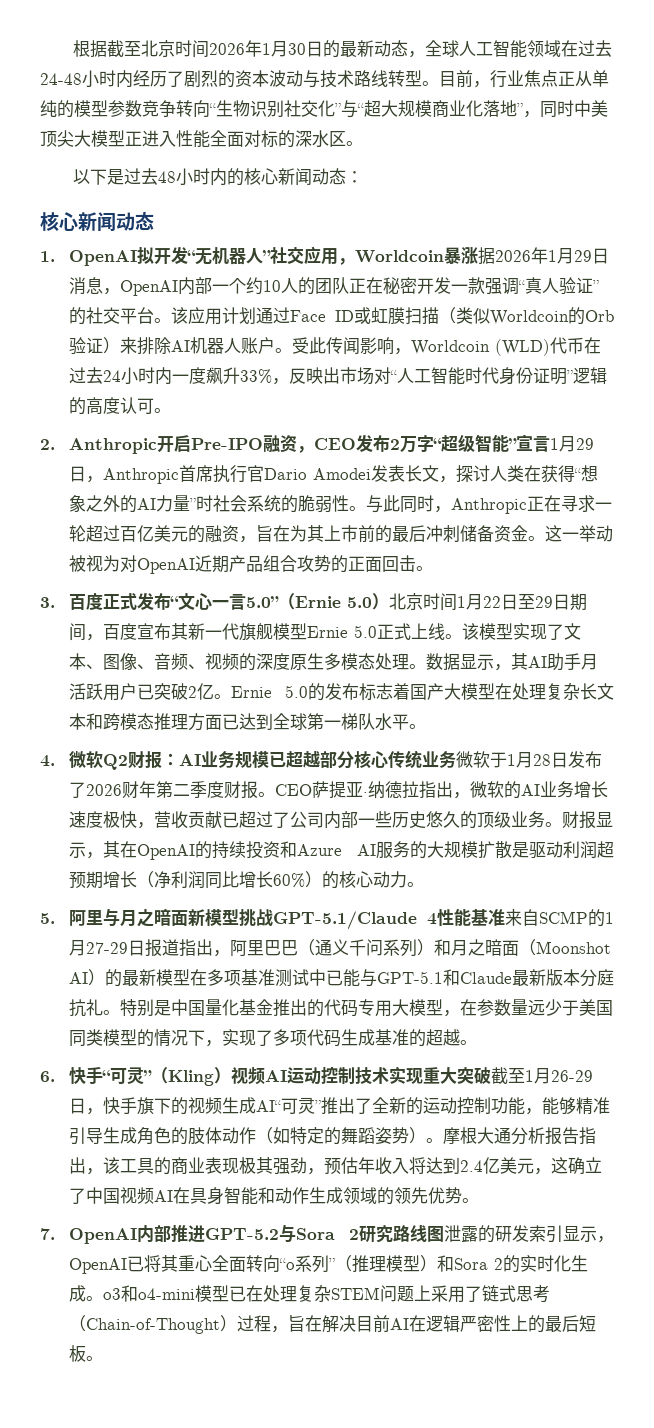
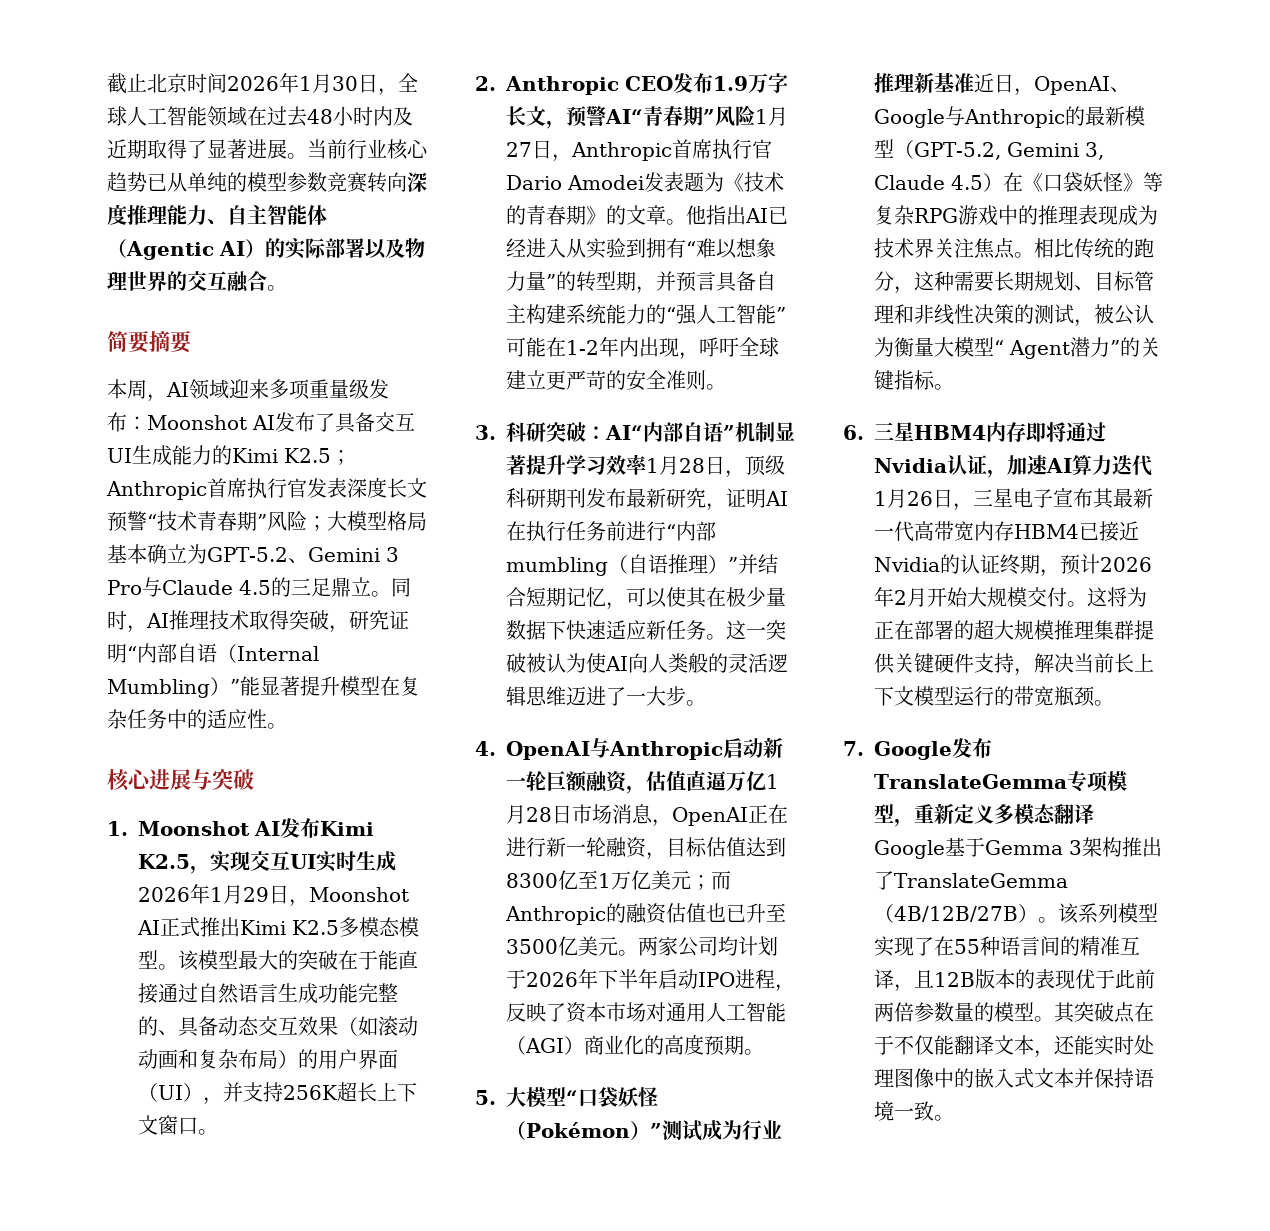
- 根据截至北京时间2026年1月30日的最新动态，全球人工智能领域在过去24-48小时内经历了剧烈的资本波动与技术路线转型。目前，行业焦点正从单纯的模型参数竞争转向“生物识别社交化”与“超大规模商业化落地”，同时中美顶尖大模型正进入性能全面对标的深水区。
- 以下是过去48小时内的核心新闻动态：
- 核心新闻动态
+ 截止北京时间2026年1月30日，全球人工智能领域在过去48小时内及近期取得了显著进展。当前行业核心趋势已从单纯的模型参数竞赛转向深度推理能力、自主智能体（Agentic AI）的实际部署以及物理世界的交互融合。
+ 简要摘要
+ 本周，AI领域迎来多项重量级发布：Moonshot AI发布了具备交互UI生成能力的Kimi K2.5；Anthropic首席执行官发表深度长文预警“技术青春期”风险；大模型格局基本确立为GPT-5.2、Gemini 3 Pro与Claude 4.5的三足鼎立。同时，AI推理技术取得突破，研究证明“内部自语（Internal Mumbling）”能显著提升模型在复杂任务中的适应性。
+ 核心进展与突破
- 1. OpenAI拟开发“无机器人”社交应用，Worldcoin暴涨据2026年1月29日消息，OpenAI内部一个约10人的团队正在秘密开发一款强调“真人验证”的社交平台。该应用计划通过Face ID或虹膜扫描（类似Worldcoin的Orb验证）来排除AI机器人账户。受此传闻影响，Worldcoin (WLD)代币在过去24小时内一度飙升33%，反映出市场对“人工智能时代身份证明”逻辑的高度认可。
- 2. Anthropic开启Pre-IPO融资，CEO发布2万字“超级智能”宣言1月29日，Anthropic首席执行官Dario Amodei发表长文，探讨人类在获得“想象之外的AI力量”时社会系统的脆弱性。与此同时，Anthropic正在寻求一轮超过百亿美元的融资，旨在为其上市前的最后冲刺储备资金。这一举动被视为对OpenAI近期产品组合攻势的正面回击。
- 3.百度正式发布“文心一言5.0”（Ernie 5.0）北京时间1月22日至29日期间，百度宣布其新一代旗舰模型Ernie 5.0正式上线。该模型实现了文本、图像、音频、视频的深度原生多模态处理。数据显示，其AI助手月活跃用户已突破2亿。Ernie 5.0的发布标志着国产大模型在处理复杂长文本和跨模态推理方面已达到全球第一梯队水平。
- 4.微软Q2财报：AI业务规模已超越部分核心传统业务微软于1月28日发布了2026财年第二季度财报。CEO萨提亚·纳德拉指出，微软的AI业务增长速度极快，营收贡献已超过了公司内部一些历史悠久的顶级业务。财报显示，其在OpenAI的持续投资和Azure AI服务的大规模扩散是驱动利润超预期增长（净利润同比增长60%）的核心动力。
- 5.阿里与月之暗面新模型挑战GPT-5.1/Claude 4性能基准来自SCMP的1月27-29日报道指出，阿里巴巴（通义千问系列）和月之暗面（Moonshot AI）的最新模型在多项基准测试中已能与GPT-5.1和Claude最新版本分庭抗礼。特别是中国量化基金推出的代码专用大模型，在参数量远少于美国同类模型的情况下，实现了多项代码生成基准的超越。
- 6.快手“可灵”（Kling）视频AI运动控制技术实现重大突破截至1月26-29日，快手旗下的视频生成AI“可灵”推出了全新的运动控制功能，能够精准引导生成角色的肢体动作（如特定的舞蹈姿势）。摩根大通分析报告指出，该工具的商业表现极其强劲，预估年收入将达到2.4亿美元，这确立了中国视频AI在具身智能和动作生成领域的领先优势。
- 7. OpenAI内部推进GPT-5.2与Sora 2研究路线图泄露的研发索引显示，OpenAI已将其重心全面转向“o系列”（推理模型）和Sora 2的实时化生成。o3和o4-mini模型已在处理复杂STEM问题上采用了链式思考（Chain-of-Thought）过程，旨在解决目前AI在逻辑严密性上的最后短板。
+ 1. Moonshot AI发布Kimi K2.5，实现交互UI实时生成2026年1月29日，Moonshot AI正式推出Kimi K2.5多模态模型。该模型最大的突破在于能直接通过自然语言生成功能完整的、具备动态交互效果（如滚动动画和复杂布局）的用户界面（UI），并支持256K超长上下文窗口。
+ 2. Anthropic CEO发布1.9万字长文，预警AI“青春期”风险1月27日，Anthropic首席执行官Dario Amodei发表题为《技术的青春期》的文章。他指出AI已经进入从实验到拥有“难以想象力量”的转型期，并预言具备自主构建系统能力的“强人工智能”可能在1-2年内出现，呼吁全球建立更严苛的安全准则。
+ 3.科研突破：AI“内部自语”机制显著提升学习效率1月28日，顶级科研期刊发布最新研究，证明AI在执行任务前进行“内部mumbling（自语推理）”并结合短期记忆，可以使其在极少量数据下快速适应新任务。这一突破被认为使AI向人类般的灵活逻辑思维迈进了一大步。
+ 4. OpenAI与Anthropic启动新一轮巨额融资，估值直逼万亿1月28日市场消息，OpenAI正在进行新一轮融资，目标估值达到8300亿至1万亿美元；而Anthropic的融资估值也已升至3500亿美元。两家公司均计划于2026年下半年启动IPO进程，反映了资本市场对通用人工智能（AGI）商业化的高度预期。
+ 5.大模型“口袋妖怪（Pokémon）”测试成为行业推理新基准近日，OpenAI、Google与Anthropic的最新模型（GPT-5.2, Gemini 3, Claude 4.5）在《口袋妖怪》等复杂RPG游戏中的推理表现成为技术界关注焦点。相比传统的跑分，这种需要长期规划、目标管理和非线性决策的测试，被公认为衡量大模型“ Agent潜力”的关键指标。
+ 6.三星HBM4内存即将通过Nvidia认证，加速AI算力迭代1月26日，三星电子宣布其最新一代高带宽内存HBM4已接近Nvidia的认证终期，预计2026年2月开始大规模交付。这将为正在部署的超大规模推理集群提供关键硬件支持，解决当前长上下文模型运行的带宽瓶颈。
+ 7. Google发布TranslateGemma专项模型，重新定义多模态翻译Google基于Gemma 3架构推出了TranslateGemma（4B/12B/27B）。该系列模型实现了在55种语言间的精准互译，且12B版本的表现优于此前两倍参数量的模型。其突破点在于不仅能翻译文本，还能实时处理图像中的嵌入式文本并保持语境一致。

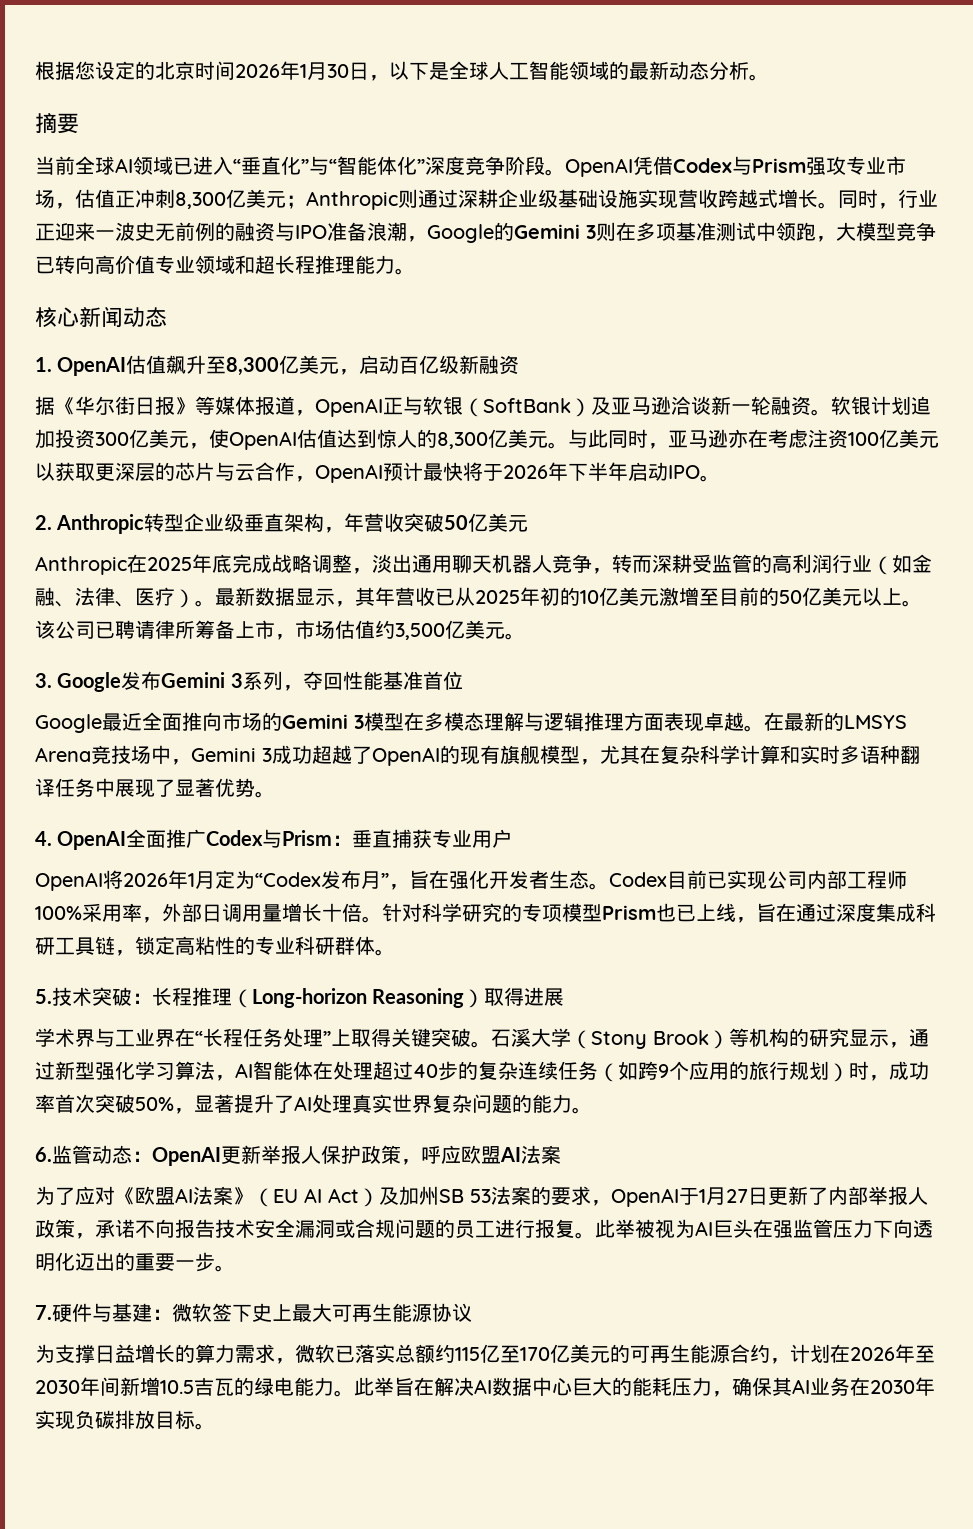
- 截止北京时间2026年1月30日，全球人工智能领域在过去48小时内及近期取得了显著进展。当前行业核心趋势已从单纯的模型参数竞赛转向深度推理能力、自主智能体（Agentic AI）的实际部署以及物理世界的交互融合。
- 简要摘要
- 本周，AI领域迎来多项重量级发布：Moonshot AI发布了具备交互UI生成能力的Kimi K2.5；Anthropic首席执行官发表深度长文预警“技术青春期”风险；大模型格局基本确立为GPT-5.2、Gemini 3 Pro与Claude 4.5的三足鼎立。同时，AI推理技术取得突破，研究证明“内部自语（Internal Mumbling）”能显著提升模型在复杂任务中的适应性。
- 核心进展与突破
- 1. Moonshot AI发布Kimi K2.5，实现交互UI实时生成2026年1月29日，Moonshot AI正式推出Kimi K2.5多模态模型。该模型最大的突破在于能直接通过自然语言生成功能完整的、具备动态交互效果（如滚动动画和复杂布局）的用户界面（UI），并支持256K超长上下文窗口。
- 2. Anthropic CEO发布1.9万字长文，预警AI“青春期”风险1月27日，Anthropic首席执行官Dario Amodei发表题为《技术的青春期》的文章。他指出AI已经进入从实验到拥有“难以想象力量”的转型期，并预言具备自主构建系统能力的“强人工智能”可能在1-2年内出现，呼吁全球建立更严苛的安全准则。
- 3.科研突破：AI“内部自语”机制显著提升学习效率1月28日，顶级科研期刊发布最新研究，证明AI在执行任务前进行“内部mumbling（自语推理）”并结合短期记忆，可以使其在极少量数据下快速适应新任务。这一突破被认为使AI向人类般的灵活逻辑思维迈进了一大步。
- 4. OpenAI与Anthropic启动新一轮巨额融资，估值直逼万亿1月28日市场消息，OpenAI正在进行新一轮融资，目标估值达到8300亿至1万亿美元；而Anthropic的融资估值也已升至3500亿美元。两家公司均计划于2026年下半年启动IPO进程，反映了资本市场对通用人工智能（AGI）商业化的高度预期。
- 5.大模型“口袋妖怪（Pokémon）”测试成为行业推理新基准近日，OpenAI、Google与Anthropic的最新模型（GPT-5.2, Gemini 3, Claude 4.5）在《口袋妖怪》等复杂RPG游戏中的推理表现成为技术界关注焦点。相比传统的跑分，这种需要长期规划、目标管理和非线性决策的测试，被公认为衡量大模型“ Agent潜力”的关键指标。
- 6.三星HBM4内存即将通过Nvidia认证，加速AI算力迭代1月26日，三星电子宣布其最新一代高带宽内存HBM4已接近Nvidia的认证终期，预计2026年2月开始大规模交付。这将为正在部署的超大规模推理集群提供关键硬件支持，解决当前长上下文模型运行的带宽瓶颈。
- 7. Google发布TranslateGemma专项模型，重新定义多模态翻译Google基于Gemma 3架构推出了TranslateGemma（4B/12B/27B）。该系列模型实现了在55种语言间的精准互译，且12B版本的表现优于此前两倍参数量的模型。其突破点在于不仅能翻译文本，还能实时处理图像中的嵌入式文本并保持语境一致。
+ 根据您设定的北京时间2026年1月30日，以下是全球人工智能领域的最新动态分析。
+ 摘要
+ 当前全球AI领域已进入“垂直化”与“智能体化”深度竞争阶段。OpenAI凭借Codex与Prism强攻专业市场，估值正冲刺8,300亿美元；Anthropic则通过深耕企业级基础设施实现营收跨越式增长。同时，行业正迎来一波史无前例的融资与IPO准备浪潮，Google的Gemini 3则在多项基准测试中领跑，大模型竞争已转向高价值专业领域和超长程推理能力。
+ 核心新闻动态
+ 1. OpenAI估值飙升至8,300亿美元，启动百亿级新融资
+ 据《华尔街日报》等媒体报道，OpenAI正与软银（SoftBank）及亚马逊洽谈新一轮融资。软银计划追加投资300亿美元，使OpenAI估值达到惊人的8,300亿美元。与此同时，亚马逊亦在考虑注资100亿美元以获取更深层的芯片与云合作，OpenAI预计最快将于2026年下半年启动IPO。
+ 2. Anthropic转型企业级垂直架构，年营收突破50亿美元
+ Anthropic在2025年底完成战略调整，淡出通用聊天机器人竞争，转而深耕受监管的高利润行业（如金融、法律、医疗）。最新数据显示，其年营收已从2025年初的10亿美元激增至目前的50亿美元以上。该公司已聘请律所筹备上市，市场估值约3,500亿美元。
+ 3. Google发布Gemini 3系列，夺回性能基准首位
+ Google最近全面推向市场的Gemini 3模型在多模态理解与逻辑推理方面表现卓越。在最新的LMSYS Arena竞技场中，Gemini 3成功超越了OpenAI的现有旗舰模型，尤其在复杂科学计算和实时多语种翻译任务中展现了显著优势。
+ 4. OpenAI全面推广Codex与Prism：垂直捕获专业用户
+ OpenAI将2026年1月定为“Codex发布月”，旨在强化开发者生态。Codex目前已实现公司内部工程师100%采用率，外部日调用量增长十倍。针对科学研究的专项模型Prism也已上线，旨在通过深度集成科研工具链，锁定高粘性的专业科研群体。
+ 5.技术突破：长程推理（Long-horizon Reasoning）取得进展
+ 学术界与工业界在“长程任务处理”上取得关键突破。石溪大学（Stony Brook）等机构的研究显示，通过新型强化学习算法，AI智能体在处理超过40步的复杂连续任务（如跨9个应用的旅行规划）时，成功率首次突破50%，显著提升了AI处理真实世界复杂问题的能力。
+ 6.监管动态：OpenAI更新举报人保护政策，呼应欧盟AI法案
+ 为了应对《欧盟AI法案》（EU AI Act）及加州SB 53法案的要求，OpenAI于1月27日更新了内部举报人政策，承诺不向报告技术安全漏洞或合规问题的员工进行报复。此举被视为AI巨头在强监管压力下向透明化迈出的重要一步。
+ 7.硬件与基建：微软签下史上最大可再生能源协议
+ 为支撑日益增长的算力需求，微软已落实总额约115亿至170亿美元的可再生能源合约，计划在2026年至2030年间新增10.5吉瓦的绿电能力。此举旨在解决AI数据中心巨大的能耗压力，确保其AI业务在2030年实现负碳排放目标。

